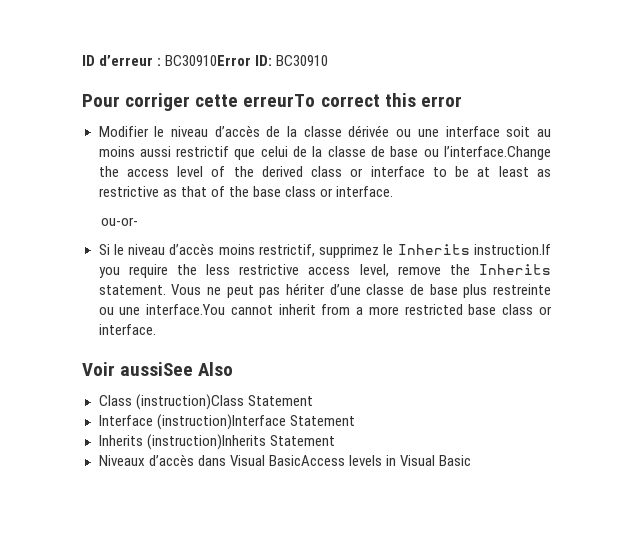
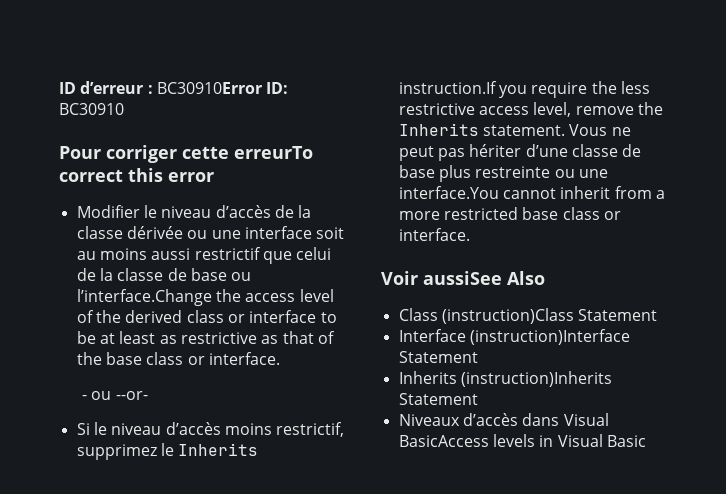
- ou-or-
+ - ou --or-

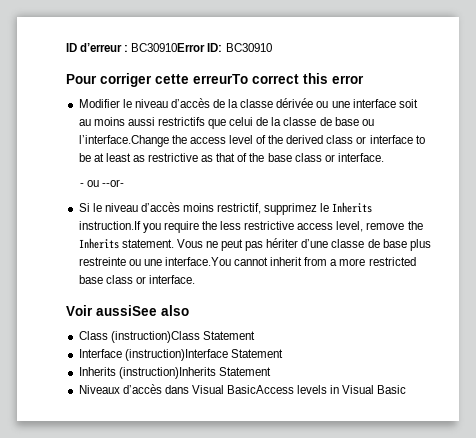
- Modifier le niveau d’accès de la classe dérivée ou une interface soit au moins aussi restrictif que celui de la classe de base ou l’interface.Change the access level of the derived class or interface to be at least as restrictive as that of the base class or interface.
+ Modifier le niveau d’accès de la classe dérivée ou une interface soit au moins aussi restrictifs que celui de la classe de base ou l’interface.Change the access level of the derived class or interface to be at least as restrictive as that of the base class or interface.
- Voir aussiSee Also
+ Voir aussiSee also

